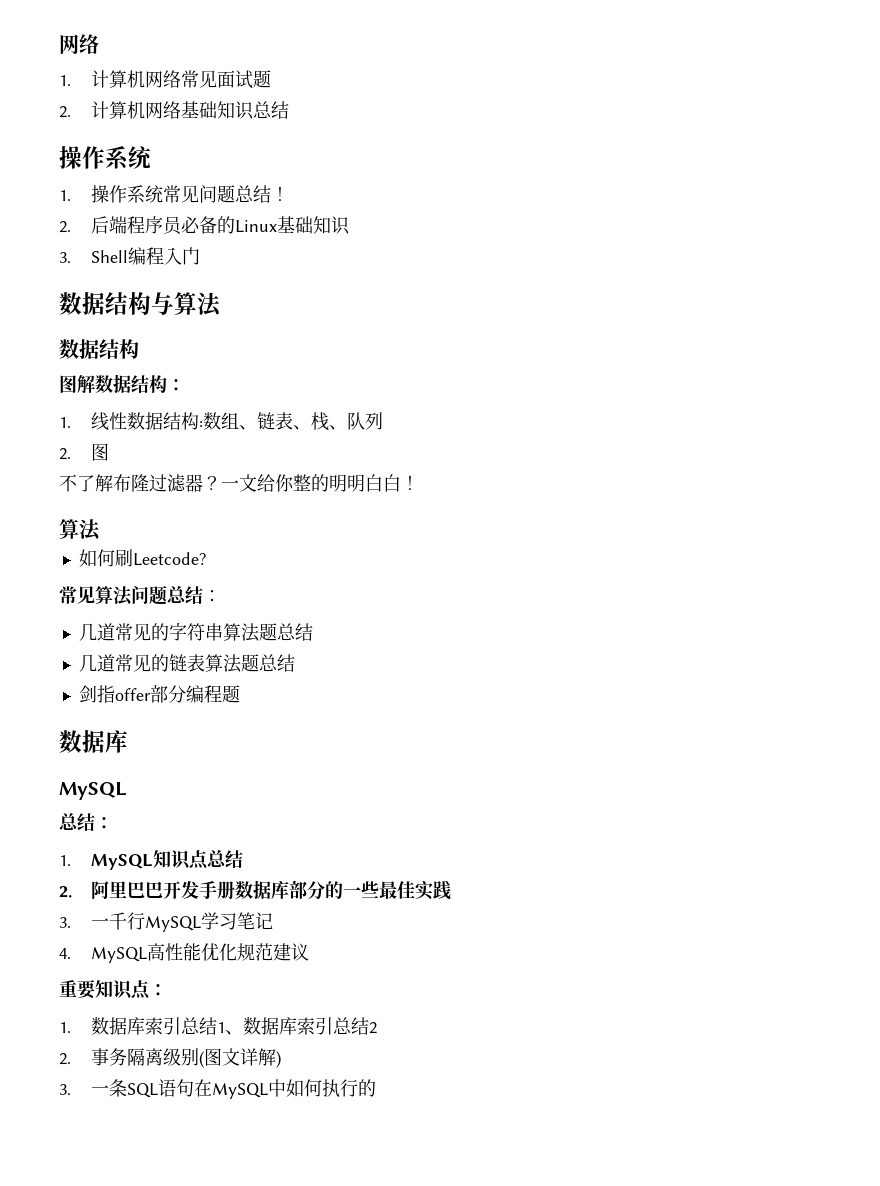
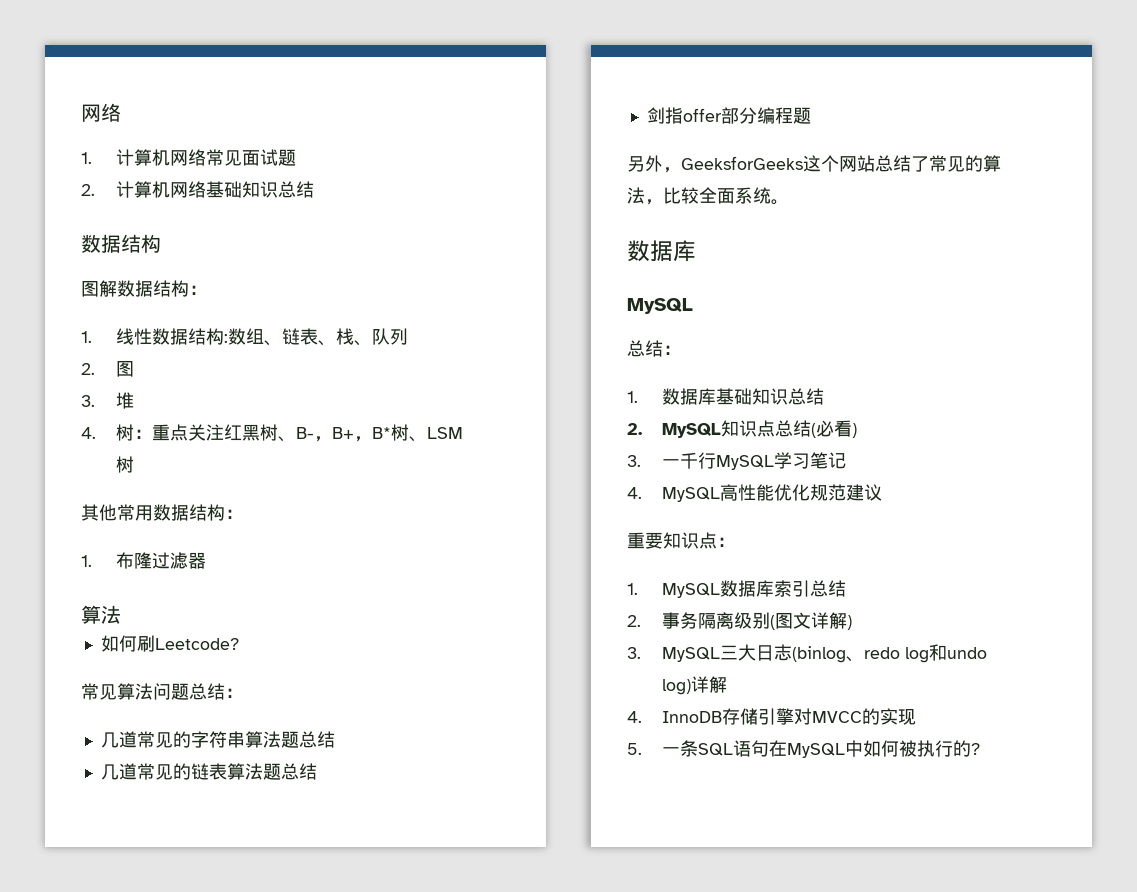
  2.计算机网络基础知识总结
- 操作系统
- 1.操作系统常见问题总结！
- 2.后端程序员必备的Linux基础知识
- 3. Shell编程入门
- 数据结构与算法
- 不了解布隆过滤器？一文给你整的明明白白！
+ 3.堆
+ 4.树：重点关注红黑树、B-，B+，B*树、LSM树
+ 其他常用数据结构：
+ 1.布隆过滤器
+ 另外，GeeksforGeeks这个网站总结了常见的算法，比较全面系统。
- 1. MySQL知识点总结
- 2.阿里巴巴开发手册数据库部分的一些最佳实践
+ 1.数据库基础知识总结
+ 2. MySQL知识点总结(必看)
- 1.数据库索引总结1、数据库索引总结2
+ 1. MySQL数据库索引总结
- 3.一条SQL语句在MySQL中如何执行的
+ 3. MySQL三大日志(binlog、redo log和undo log)详解
+ 4. InnoDB存储引擎对MVCC的实现
+ 5.一条SQL语句在MySQL中如何被执行的?

